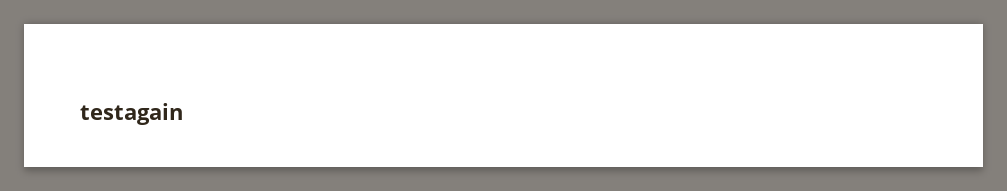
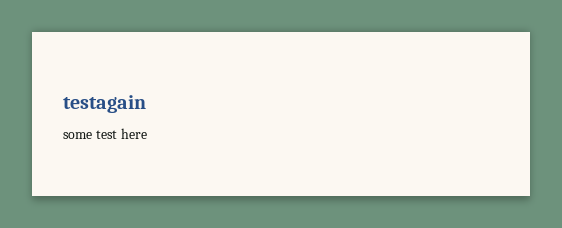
+ some test here

